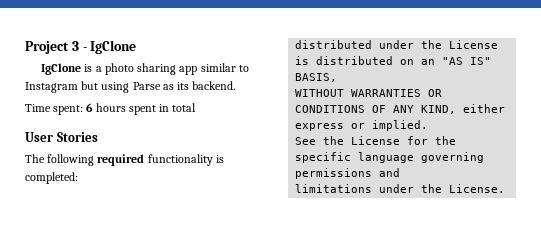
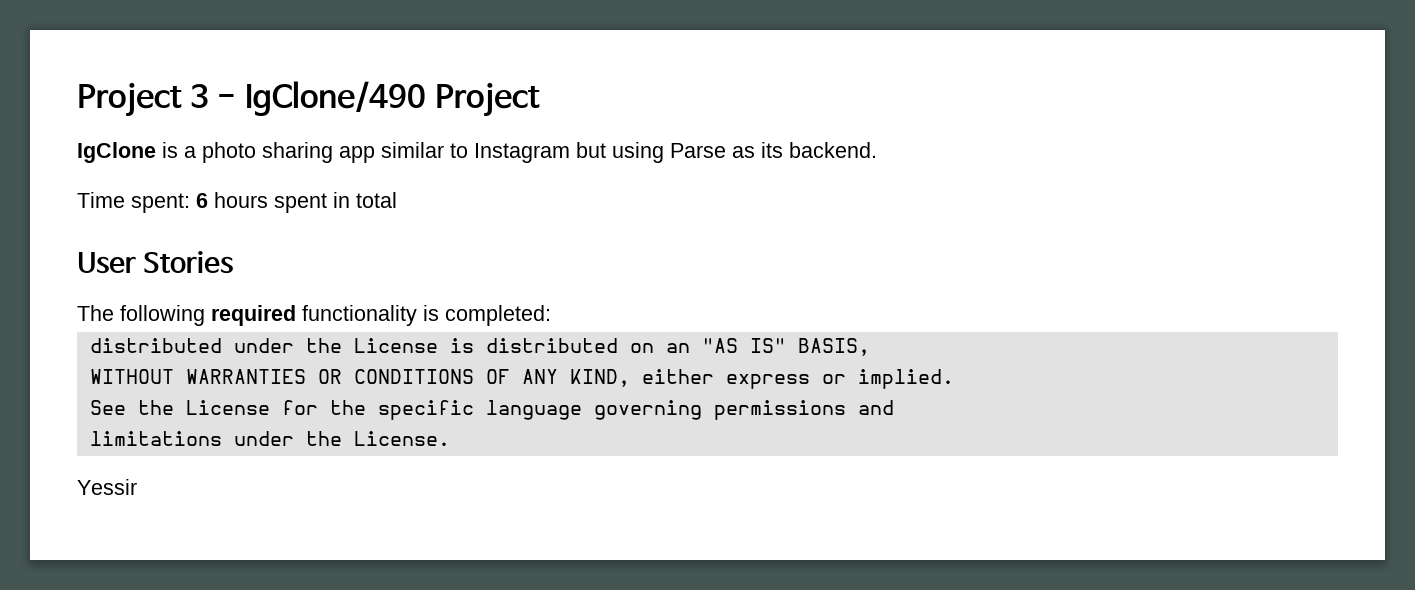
- Project 3 - IgClone
+ Project 3 - IgClone/490 Project
+ Yessir

